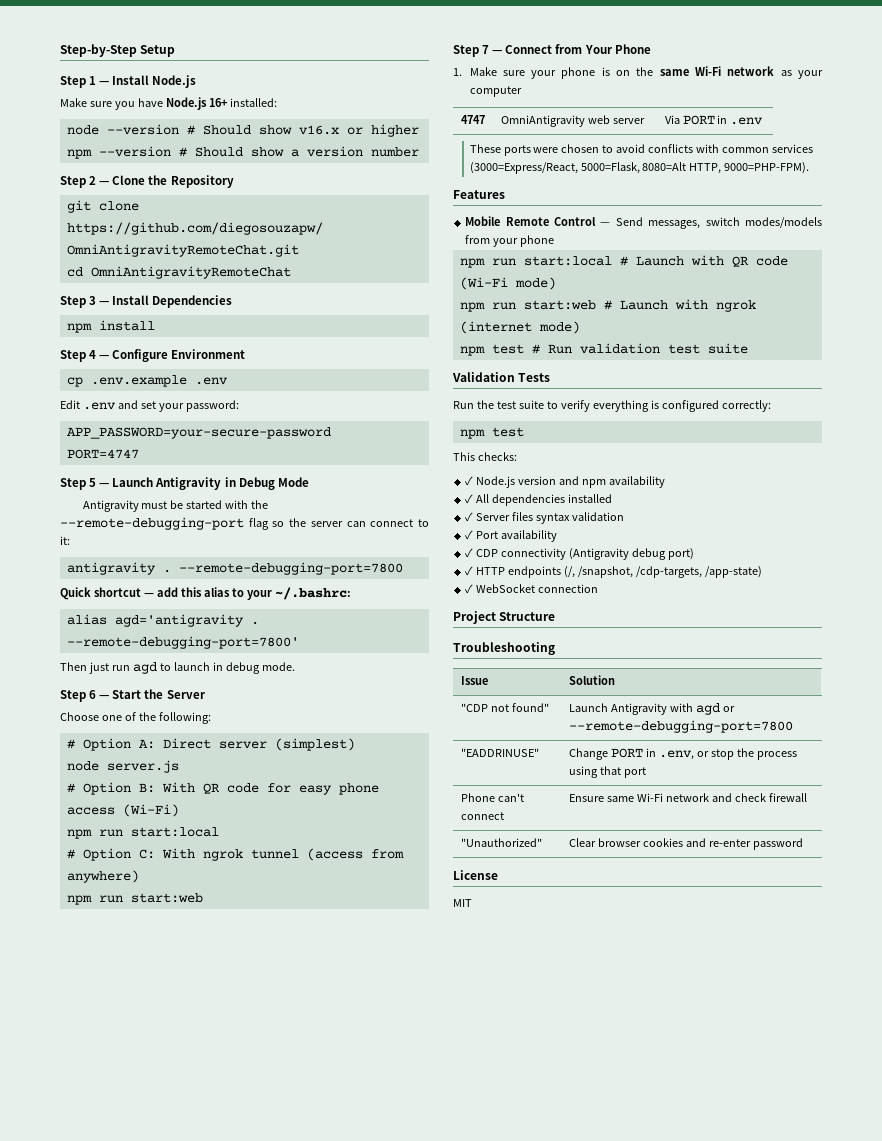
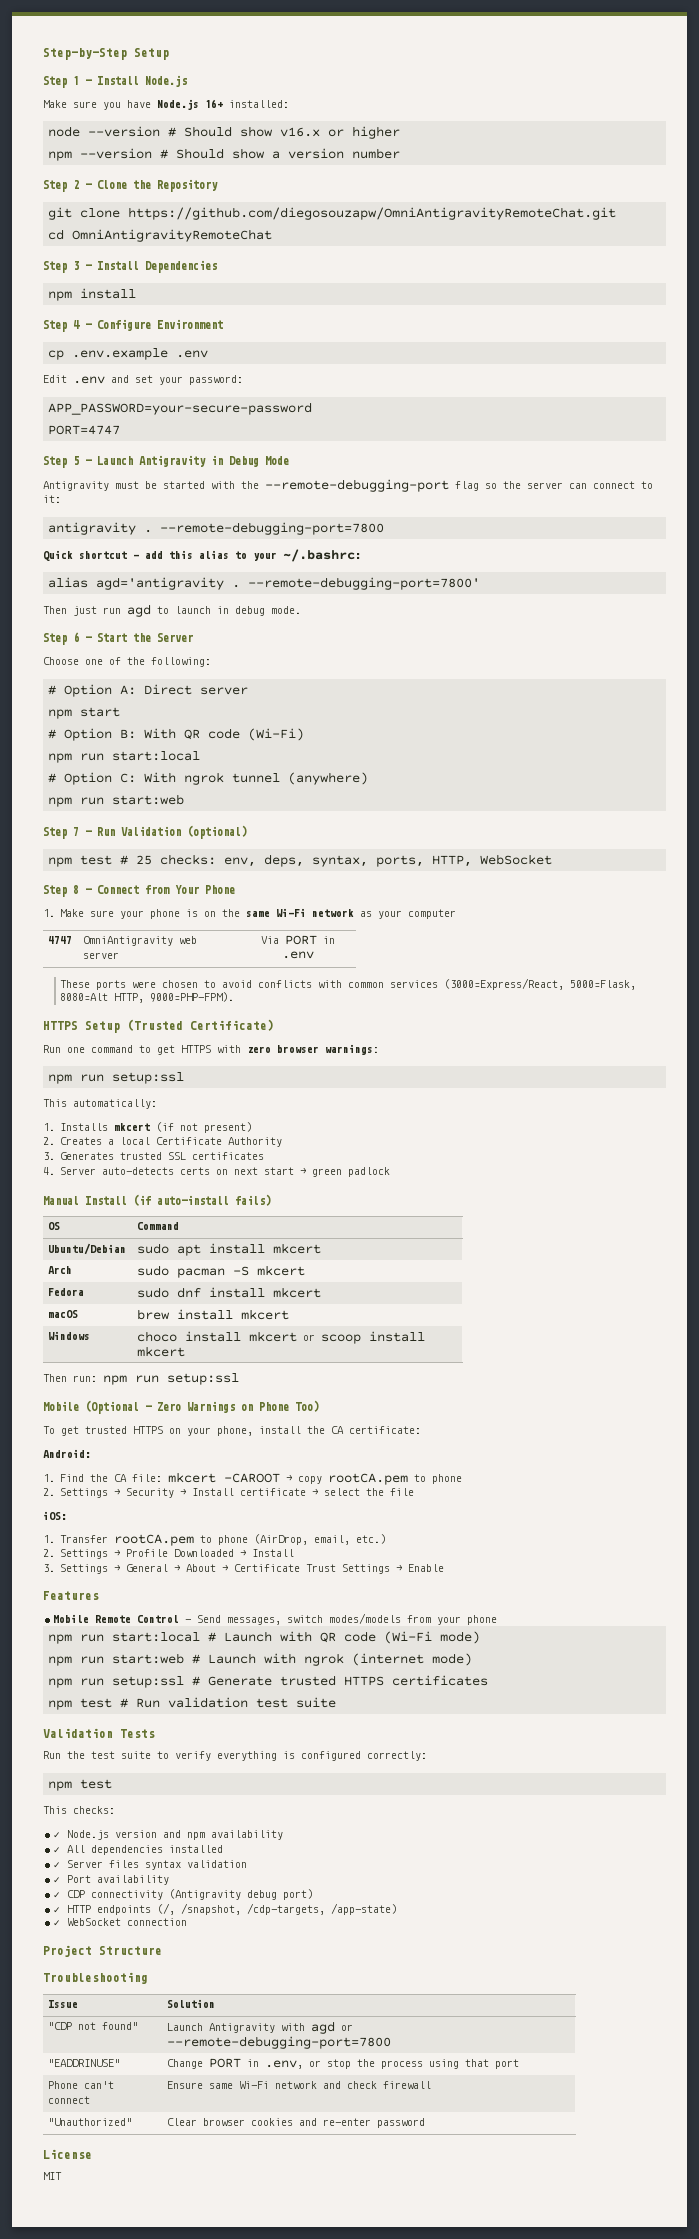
- # Option A: Direct server (simplest)
- node server.js
+ # Option A: Direct server
+ npm start
- # Option B: With QR code for easy phone access (Wi-Fi)
+ # Option B: With QR code (Wi-Fi)
- # Option C: With ngrok tunnel (access from anywhere)
+ # Option C: With ngrok tunnel (anywhere)
- Step 7 — Connect from Your Phone
+ Step 7 — Run Validation (optional)
+ npm test # 25 checks: env, deps, syntax, ports, HTTP, WebSocket
+ Step 8 — Connect from Your Phone
+ HTTPS Setup (Trusted Certificate)
+ Run one command to get HTTPS with zero browser warnings:
+ npm run setup:ssl
+ This automatically:
+ 1. Installs mkcert (if not present)
+ 2. Creates a local Certificate Authority
+ 3. Generates trusted SSL certificates
+ 4. Server auto-detects certs on next start → green padlock
+ Manual Install (if auto-install fails)
+ OS | Command
+ Ubuntu/Debian | sudo apt install mkcert
+ Arch | sudo pacman -S mkcert
+ Fedora | sudo dnf install mkcert
+ macOS | brew install mkcert
+ Windows | choco install mkcert or scoop install mkcert
+ Then run: npm run setup:ssl
+ Mobile (Optional — Zero Warnings on Phone Too)
+ To get trusted HTTPS on your phone, install the CA certificate:
+ Android:
+ 1. Find the CA file: mkcert -CAROOT → copy rootCA.pem to phone
+ 2. Settings → Security → Install certificate → select the file
+ iOS:
+ 1. Transfer rootCA.pem to phone (AirDrop, email, etc.)
+ 2. Settings → Profile Downloaded → Install
+ 3. Settings → General → About → Certificate Trust Settings → Enable
+ npm run setup:ssl # Generate trusted HTTPS certificates

